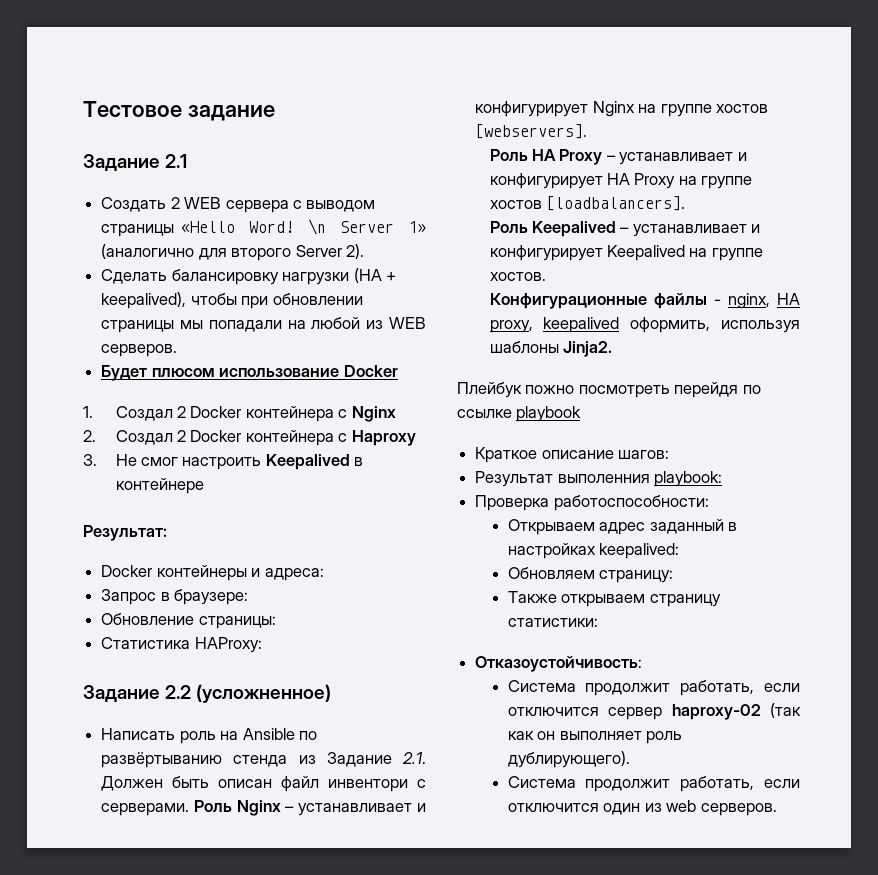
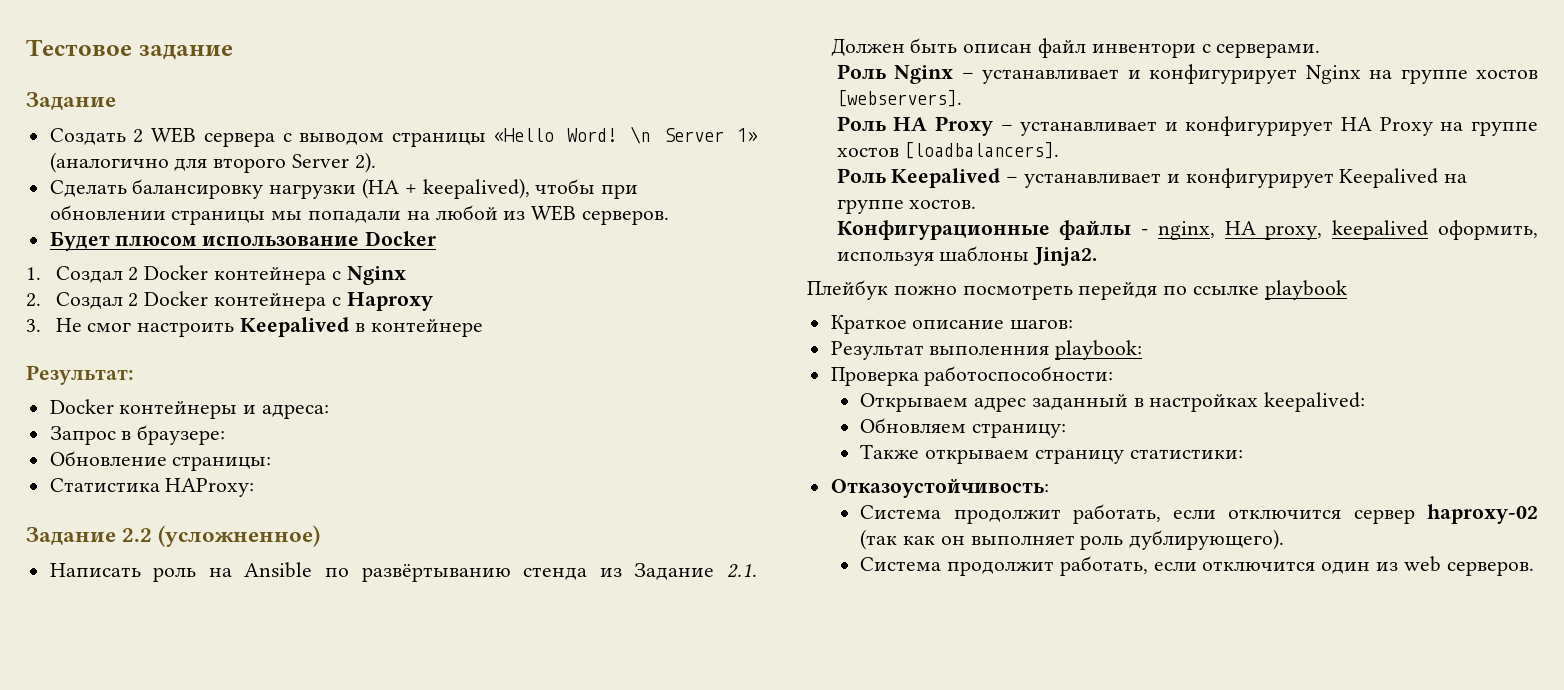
  Тестовое задание
- Задание 2.1
+ Задание
- Написать роль на Ansible по развёртыванию стенда из Задание 2.1. Должен быть описан файл инвентори с серверами. Роль Nginx – устанавливает и конфигурирует Nginx на группе хостов [webservers].
+ Написать роль на Ansible по развёртыванию стенда из Задание 2.1. Должен быть описан файл инвентори с серверами.
+ Роль Nginx – устанавливает и конфигурирует Nginx на группе хостов [webservers].

